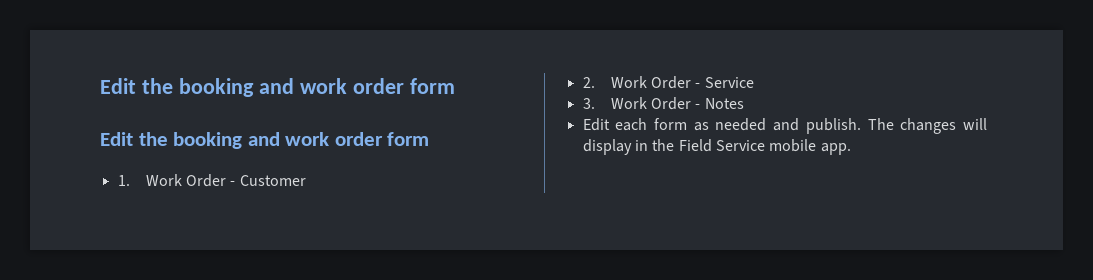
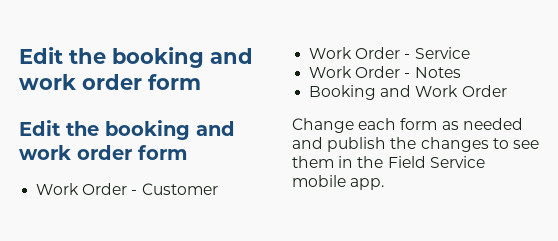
- 1. Work Order - Customer
+ Work Order - Customer
- 2. Work Order - Service
+ Work Order - Service
- 3. Work Order - Notes
+ Work Order - Notes
- Edit each form as needed and publish. The changes will display in the Field Service mobile app.
+ Booking and Work Order
+ Change each form as needed and publish the changes to see them in the Field Service mobile app.

